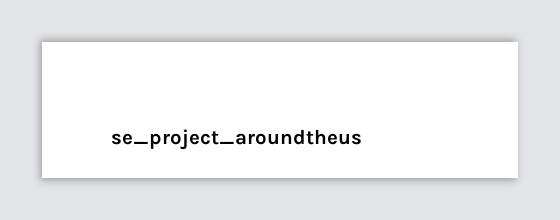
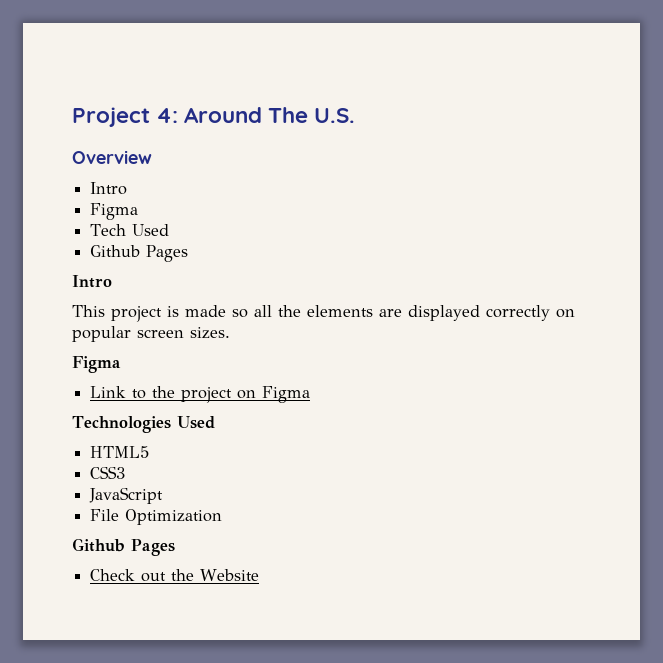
- se_project_aroundtheus
+ Project 4: Around The U.S.
+ Overview
+ Intro
+ Figma
+ Tech Used
+ Github Pages
+ Intro
+ This project is made so all the elements are displayed correctly on popular screen sizes.
+ Figma
+ Link to the project on Figma
+ Technologies Used
+ HTML5
+ CSS3
+ JavaScript
+ File Optimization
+ Github Pages
+ Check out the Website

